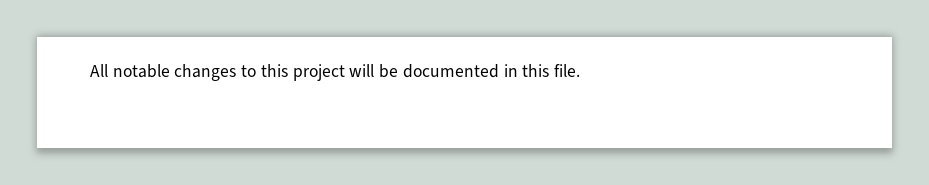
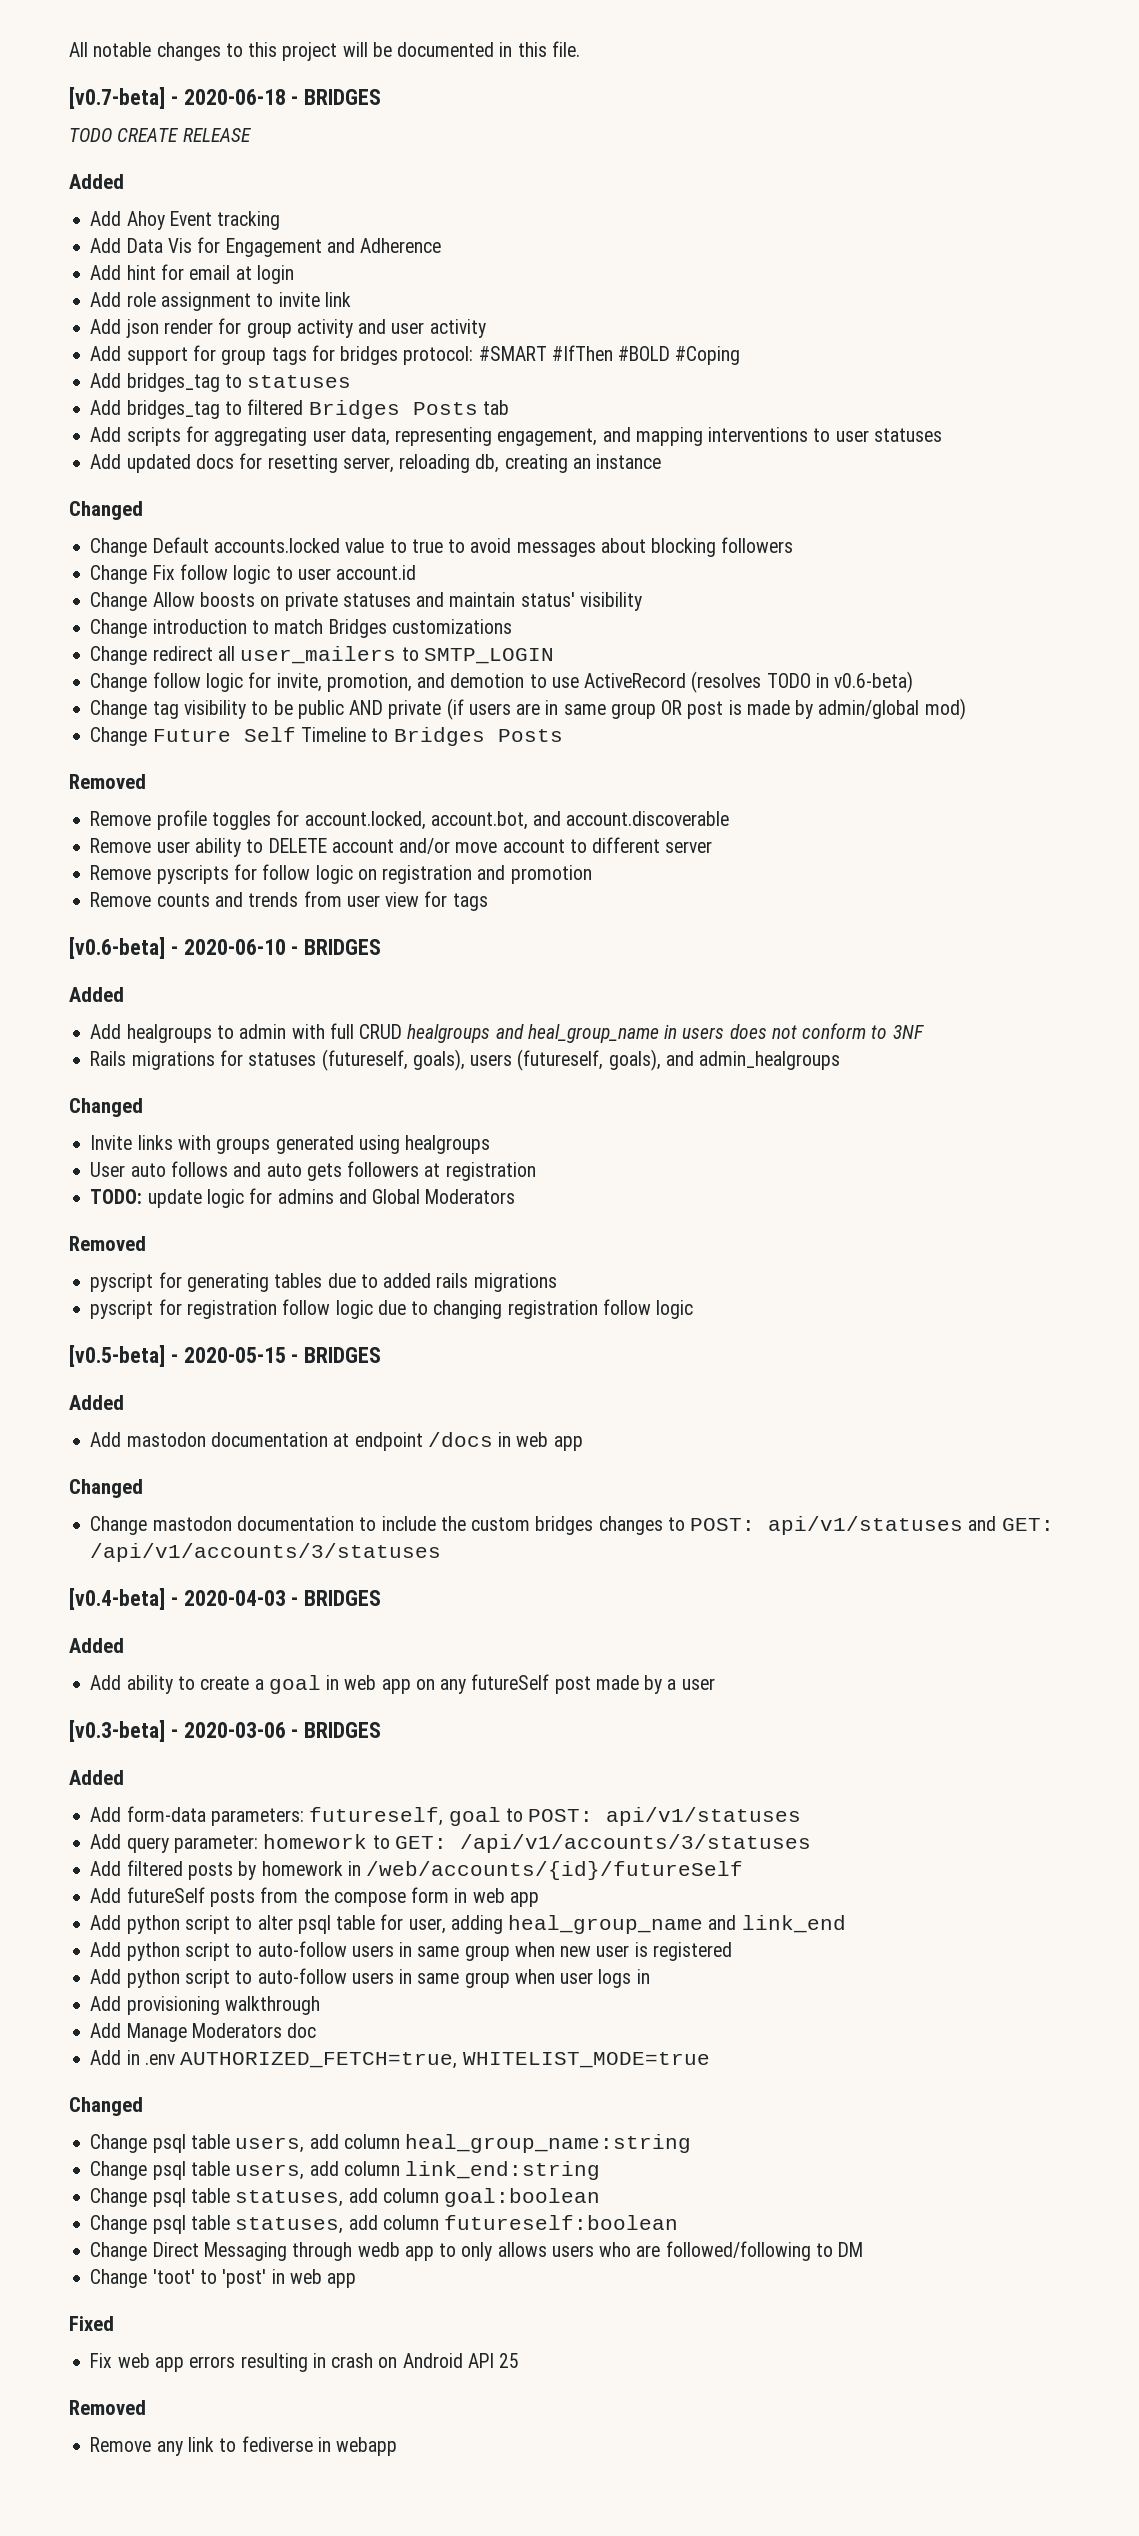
+ [v0.7-beta] - 2020-06-18 - BRIDGES
+ TODO CREATE RELEASE
+ Added
+ Add Ahoy Event tracking
+ Add Data Vis for Engagement and Adherence
+ Add hint for email at login
+ Add role assignment to invite link
+ Add json render for group activity and user activity
+ Add support for group tags for bridges protocol: #SMART #IfThen #BOLD #Coping
+ Add bridges_tag to statuses
+ Add bridges_tag to filtered Bridges Posts tab
+ Add scripts for aggregating user data, representing engagement, and mapping interventions to user statuses
+ Add updated docs for resetting server, reloading db, creating an instance
+ Changed
+ Change Default accounts.locked value to true to avoid messages about blocking followers
+ Change Fix follow logic to user account.id
+ Change Allow boosts on private statuses and maintain status' visibility
+ Change introduction to match Bridges customizations
+ Change redirect all user_mailers to SMTP_LOGIN
+ Change follow logic for invite, promotion, and demotion to use ActiveRecord (resolves TODO in v0.6-beta)
+ Change tag visibility to be public AND private (if users are in same group OR post is made by admin/global mod)
+ Change Future Self Timeline to Bridges Posts
+ Removed
+ Remove profile toggles for account.locked, account.bot, and account.discoverable
+ Remove user ability to DELETE account and/or move account to different server
+ Remove pyscripts for follow logic on registration and promotion
+ Remove counts and trends from user view for tags
+ [v0.6-beta] - 2020-06-10 - BRIDGES
+ Added
+ Add healgroups to admin with full CRUD healgroups and heal_group_name in users does not conform to 3NF
+ Rails migrations for statuses (futureself, goals), users (futureself, goals), and admin_healgroups
+ Changed
+ Invite links with groups generated using healgroups
+ User auto follows and auto gets followers at registration
+ TODO: update logic for admins and Global Moderators
+ Removed
+ pyscript for generating tables due to added rails migrations
+ pyscript for registration follow logic due to changing registration follow logic
+ [v0.5-beta] - 2020-05-15 - BRIDGES
+ Added
+ Add mastodon documentation at endpoint /docs in web app
+ Changed
+ Change mastodon documentation to include the custom bridges changes to POST: api/v1/statuses and GET: /api/v1/accounts/3/statuses
+ [v0.4-beta] - 2020-04-03 - BRIDGES
+ Added
+ Add ability to create a goal in web app on any futureSelf post made by a user
+ [v0.3-beta] - 2020-03-06 - BRIDGES
+ Added
+ Add form-data parameters: futureself, goal to POST: api/v1/statuses
+ Add query parameter: homework to GET: /api/v1/accounts/3/statuses
+ Add filtered posts by homework in /web/accounts/{id}/futureSelf
+ Add futureSelf posts from the compose form in web app
+ Add python script to alter psql table for user, adding heal_group_name and link_end
+ Add python script to auto-follow users in same group when new user is registered
+ Add python script to auto-follow users in same group when user logs in
+ Add provisioning walkthrough
+ Add Manage Moderators doc
+ Add in .env AUTHORIZED_FETCH=true, WHITELIST_MODE=true
+ Changed
+ Change psql table users, add column heal_group_name:string
+ Change psql table users, add column link_end:string
+ Change psql table statuses, add column goal:boolean
+ Change psql table statuses, add column futureself:boolean
+ Change Direct Messaging through wedb app to only allows users who are followed/following to DM
+ Change 'toot' to 'post' in web app
+ Fixed
+ Fix web app errors resulting in crash on Android API 25
+ Removed
+ Remove any link to fediverse in webapp

